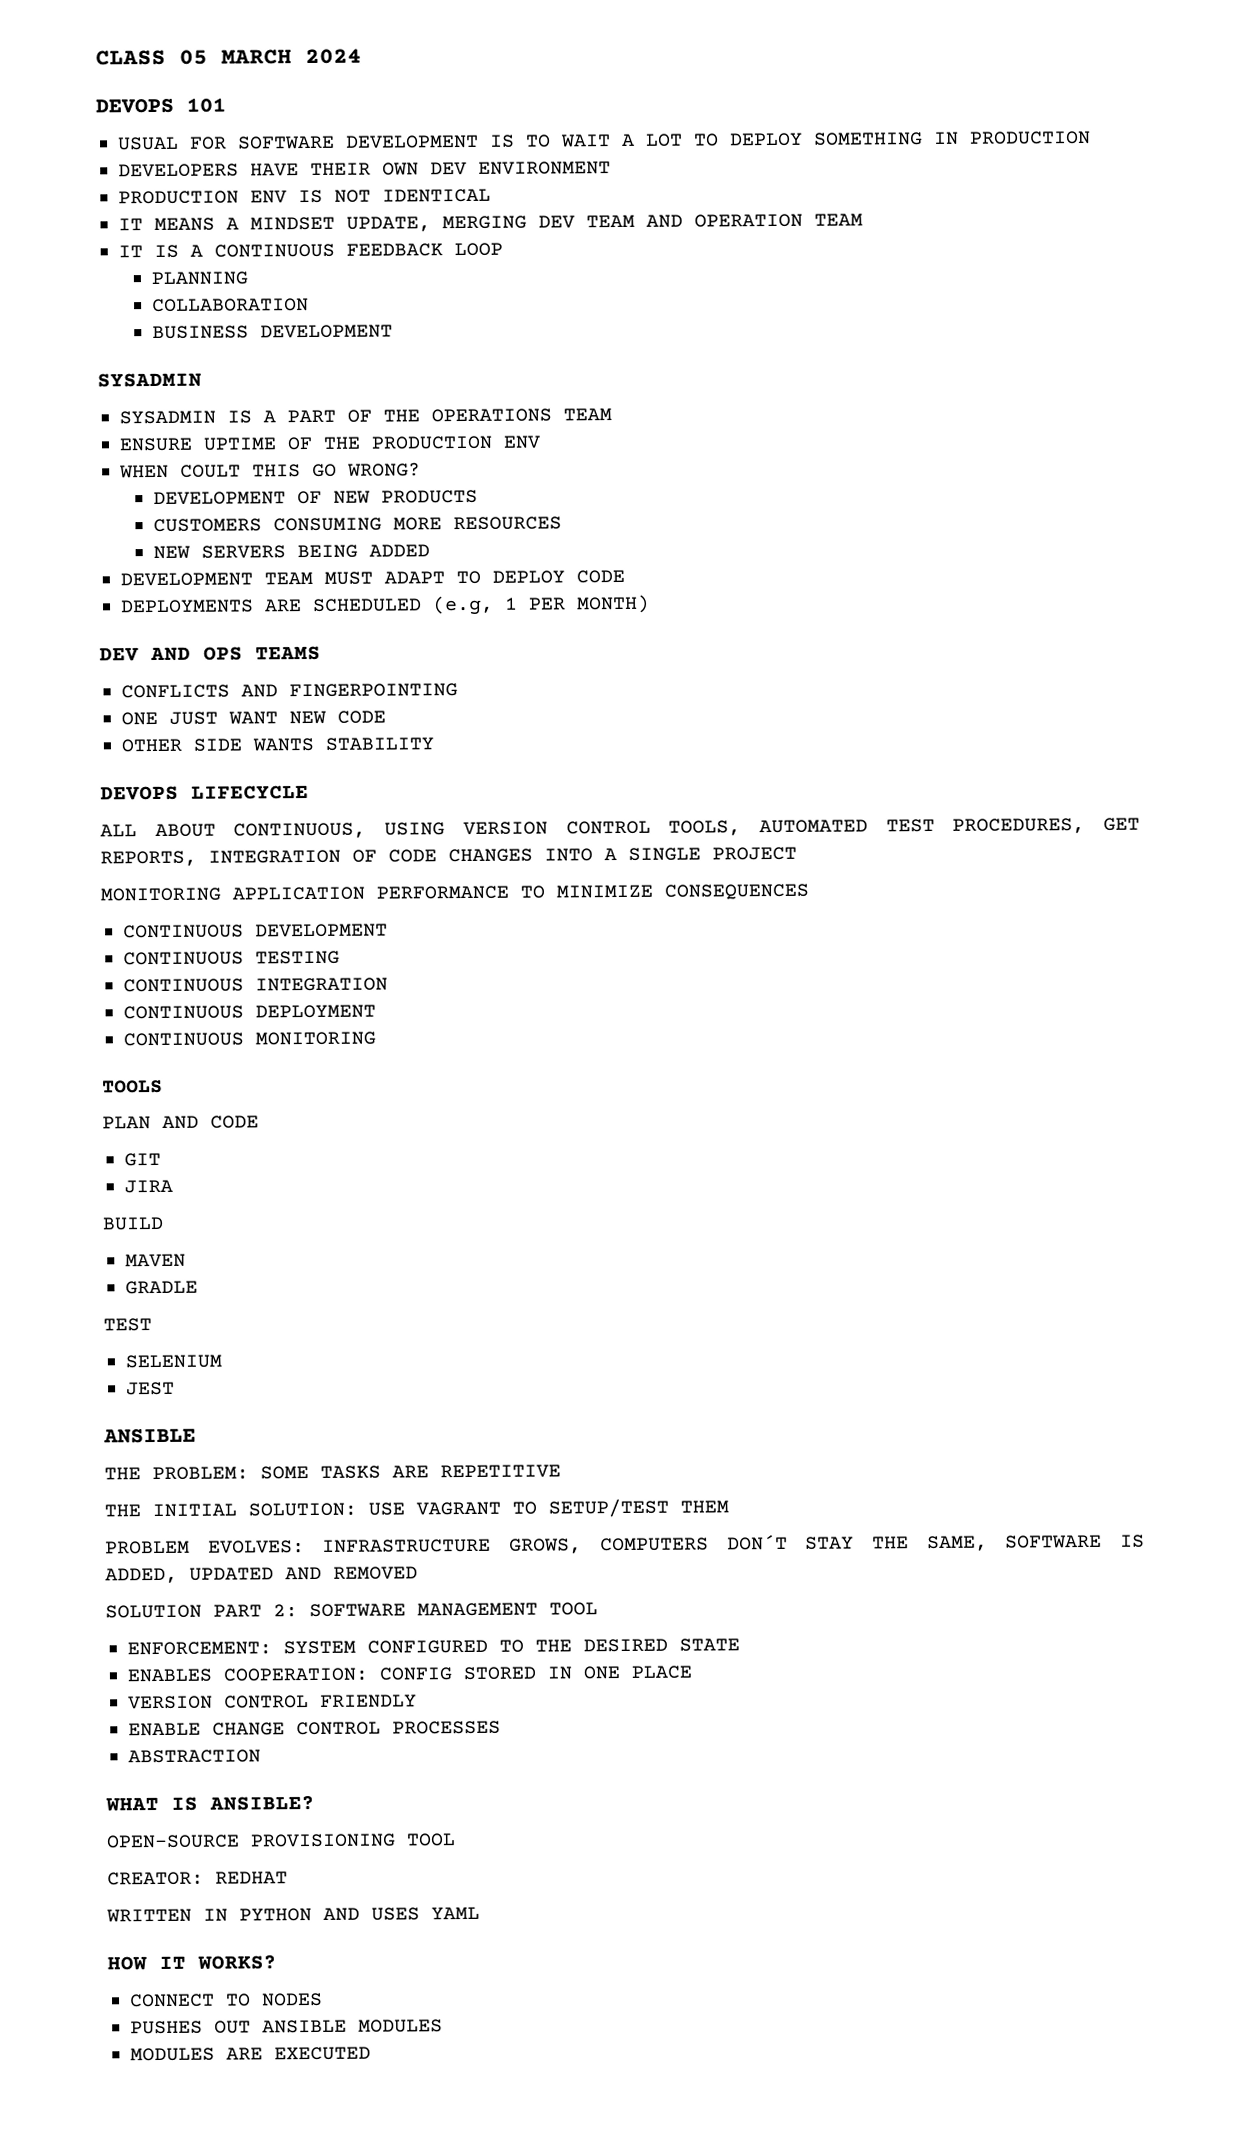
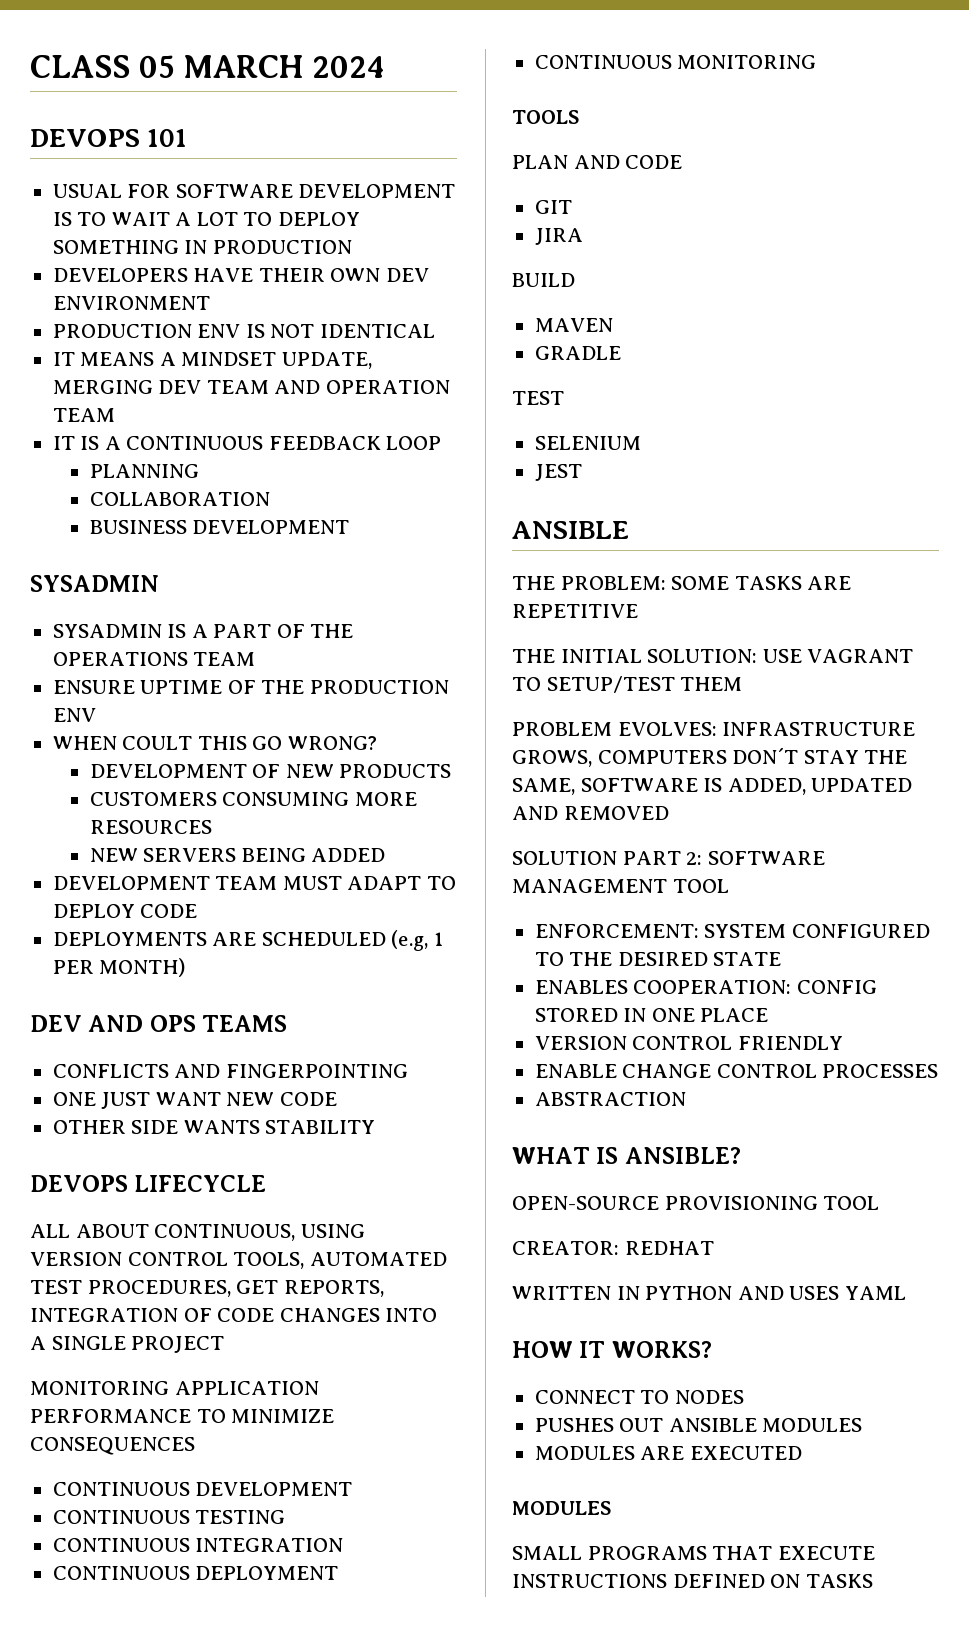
  MODULES ARE EXECUTED
+ MODULES
+ SMALL PROGRAMS THAT EXECUTE INSTRUCTIONS DEFINED ON TASKS

